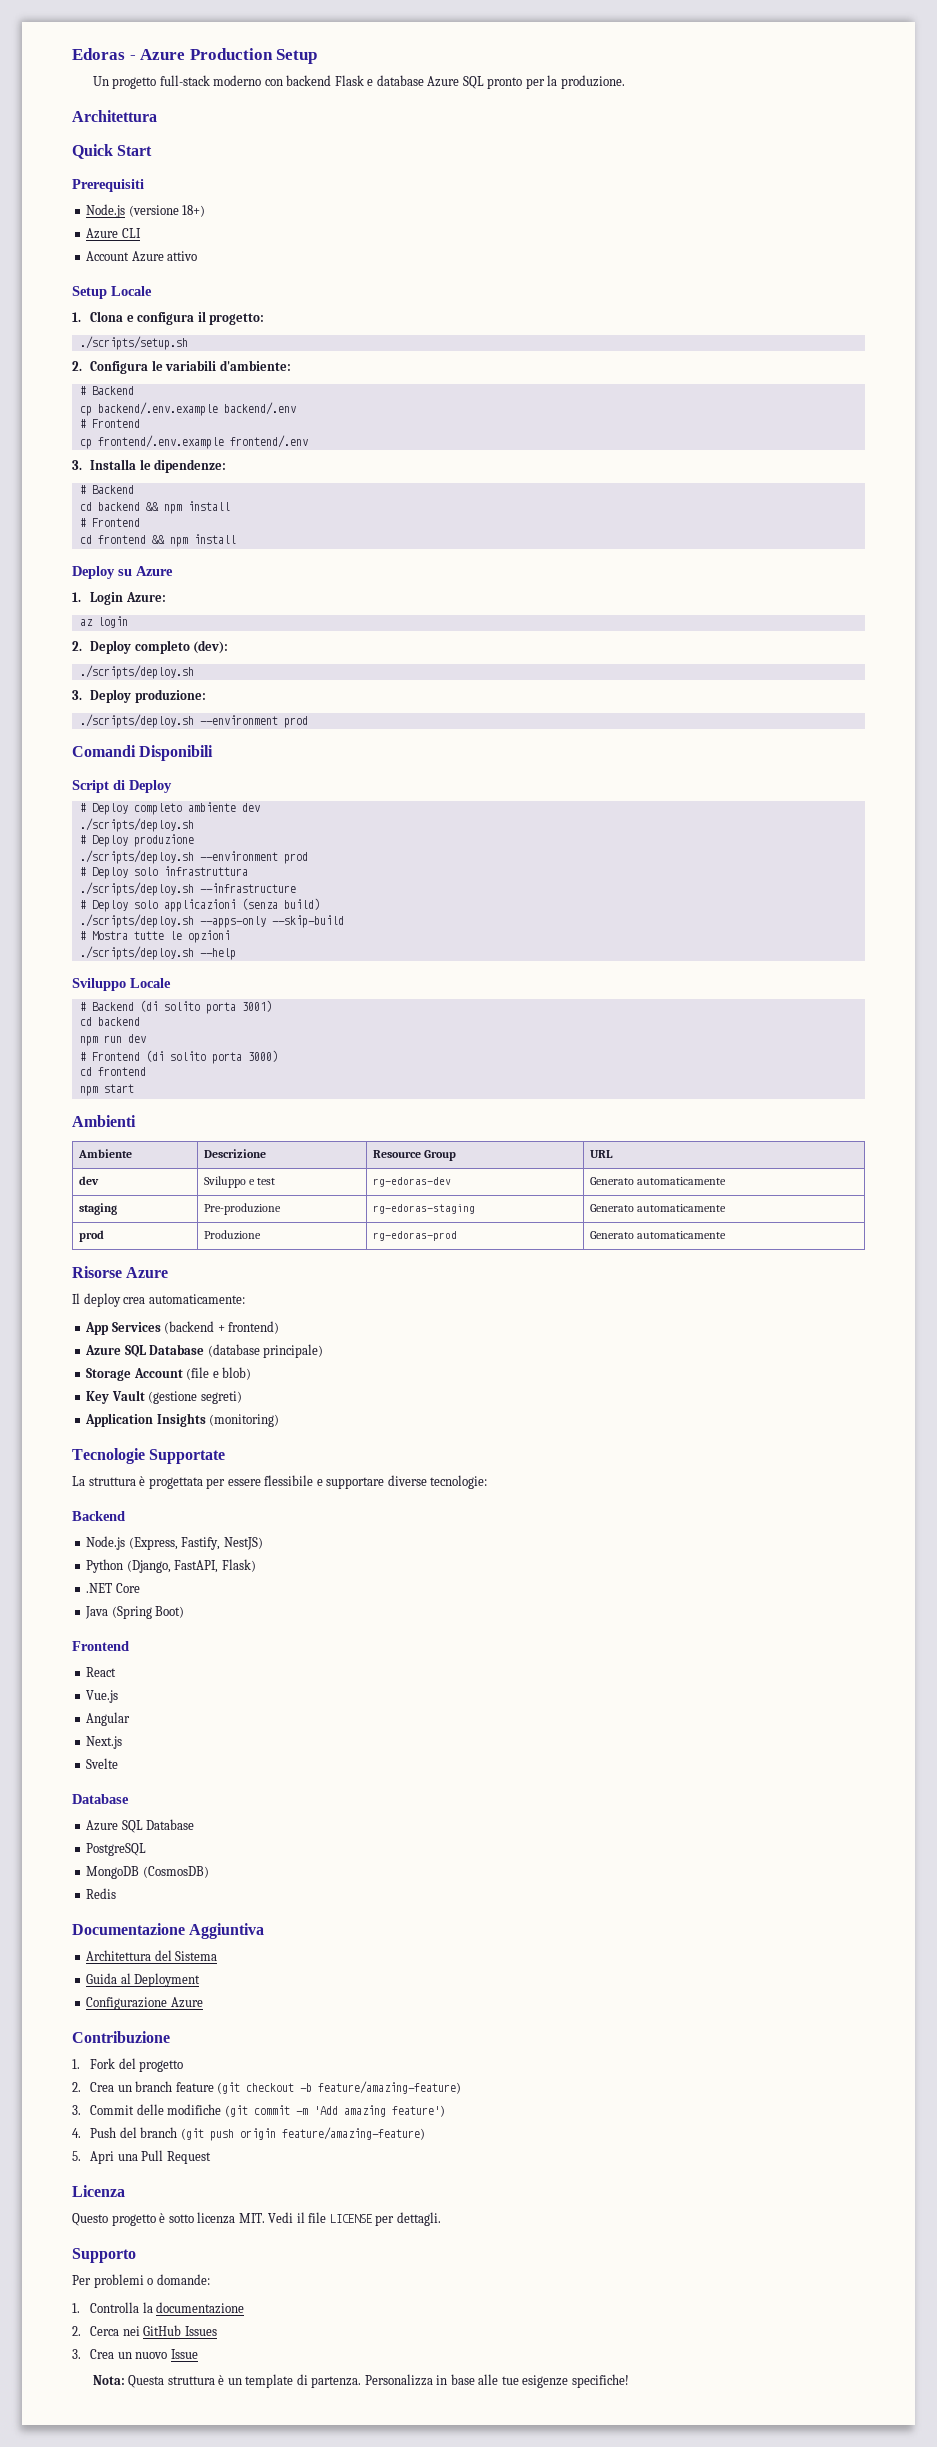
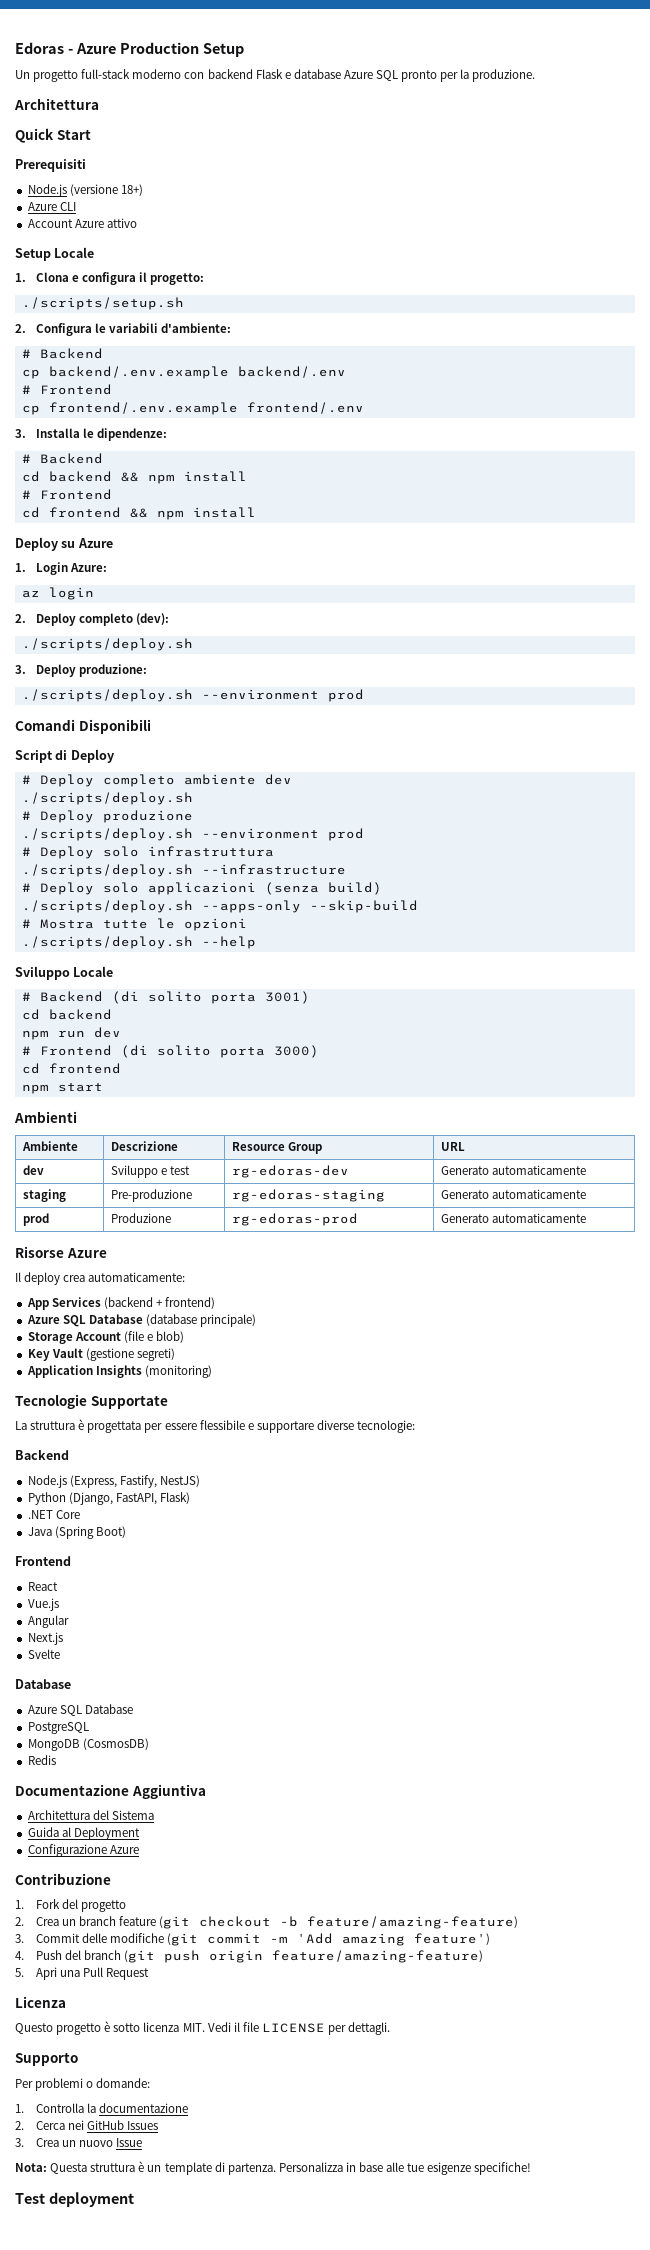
+ Test deployment

